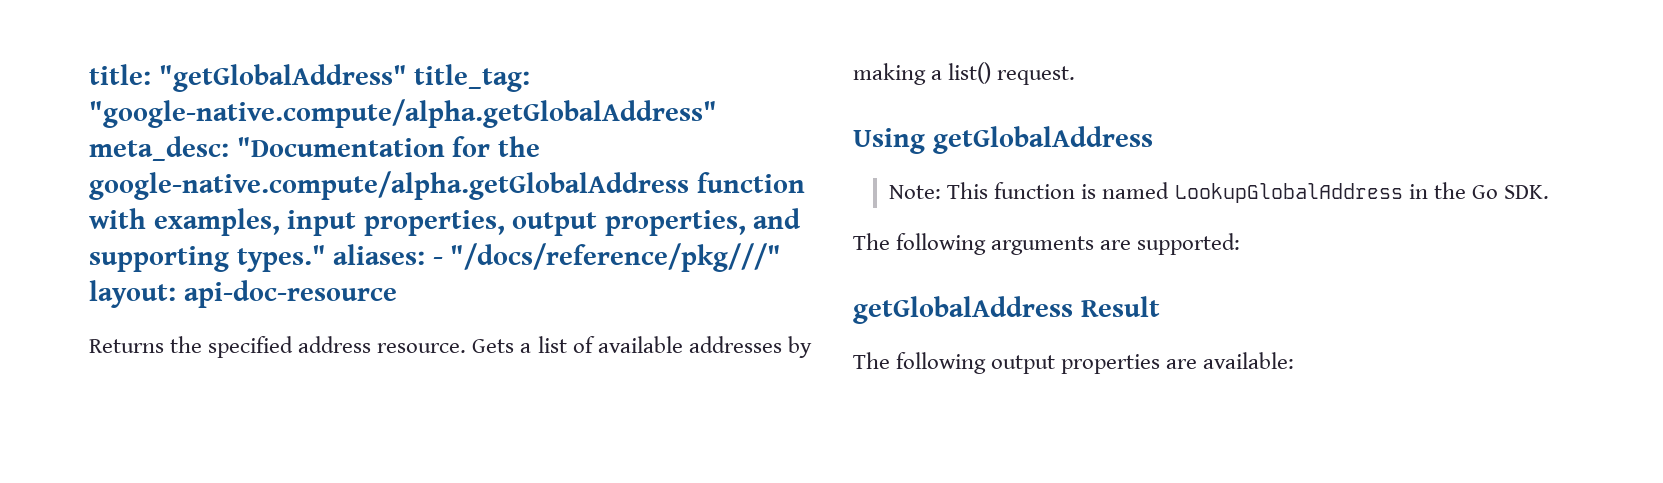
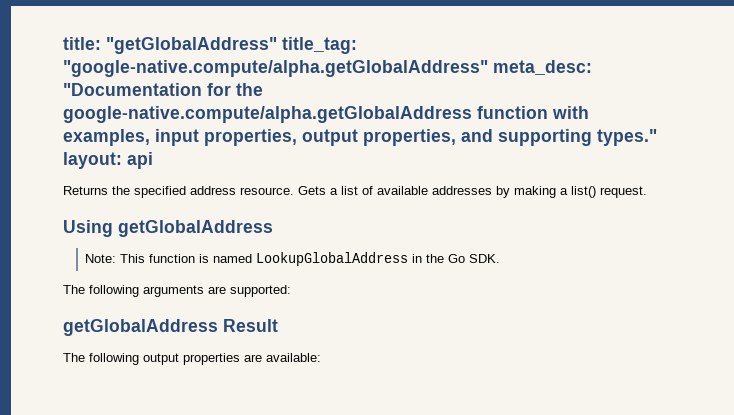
- title: "getGlobalAddress" title_tag: "google-native.compute/alpha.getGlobalAddress" meta_desc: "Documentation for the google-native.compute/alpha.getGlobalAddress function with examples, input properties, output properties, and supporting types." aliases: - "/docs/reference/pkg///" layout: api-doc-resource
+ title: "getGlobalAddress" title_tag: "google-native.compute/alpha.getGlobalAddress" meta_desc: "Documentation for the google-native.compute/alpha.getGlobalAddress function with examples, input properties, output properties, and supporting types." layout: api

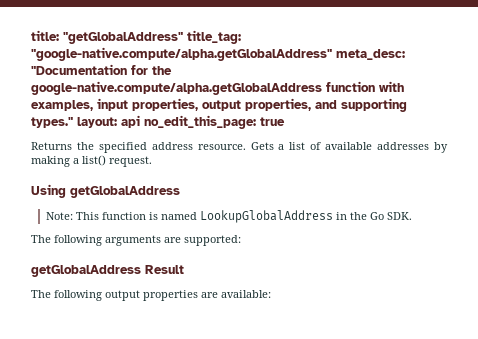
- title: "getGlobalAddress" title_tag: "google-native.compute/alpha.getGlobalAddress" meta_desc: "Documentation for the google-native.compute/alpha.getGlobalAddress function with examples, input properties, output properties, and supporting types." layout: api
+ title: "getGlobalAddress" title_tag: "google-native.compute/alpha.getGlobalAddress" meta_desc: "Documentation for the google-native.compute/alpha.getGlobalAddress function with examples, input properties, output properties, and supporting types." layout: api no_edit_this_page: true

